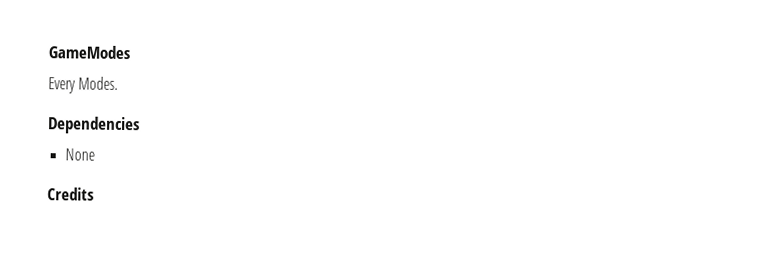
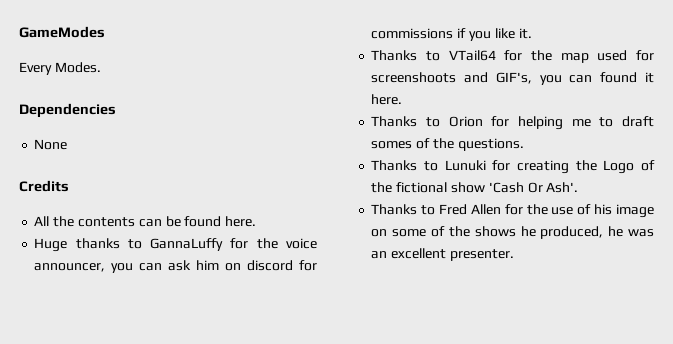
+ All the contents can be found here.
+ Huge thanks to GannaLuffy for the voice announcer, you can ask him on discord for commissions if you like it.
+ Thanks to VTail64 for the map used for screenshoots and GIF's, you can found it here.
+ Thanks to Orion for helping me to draft somes of the questions.
+ Thanks to Lunuki for creating the Logo of the fictional show 'Cash Or Ash'.
+ Thanks to Fred Allen for the use of his image on some of the shows he produced, he was an excellent presenter.

